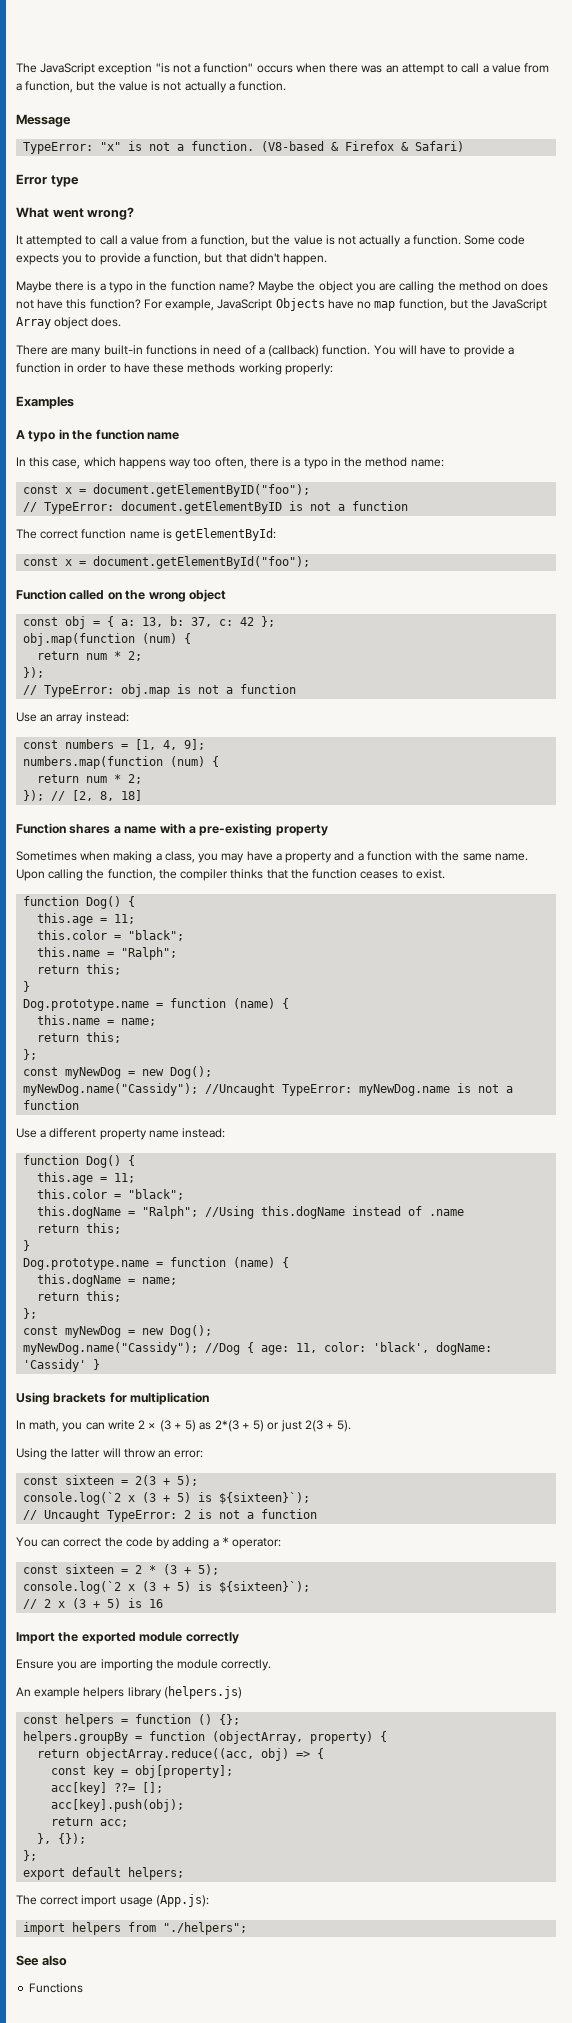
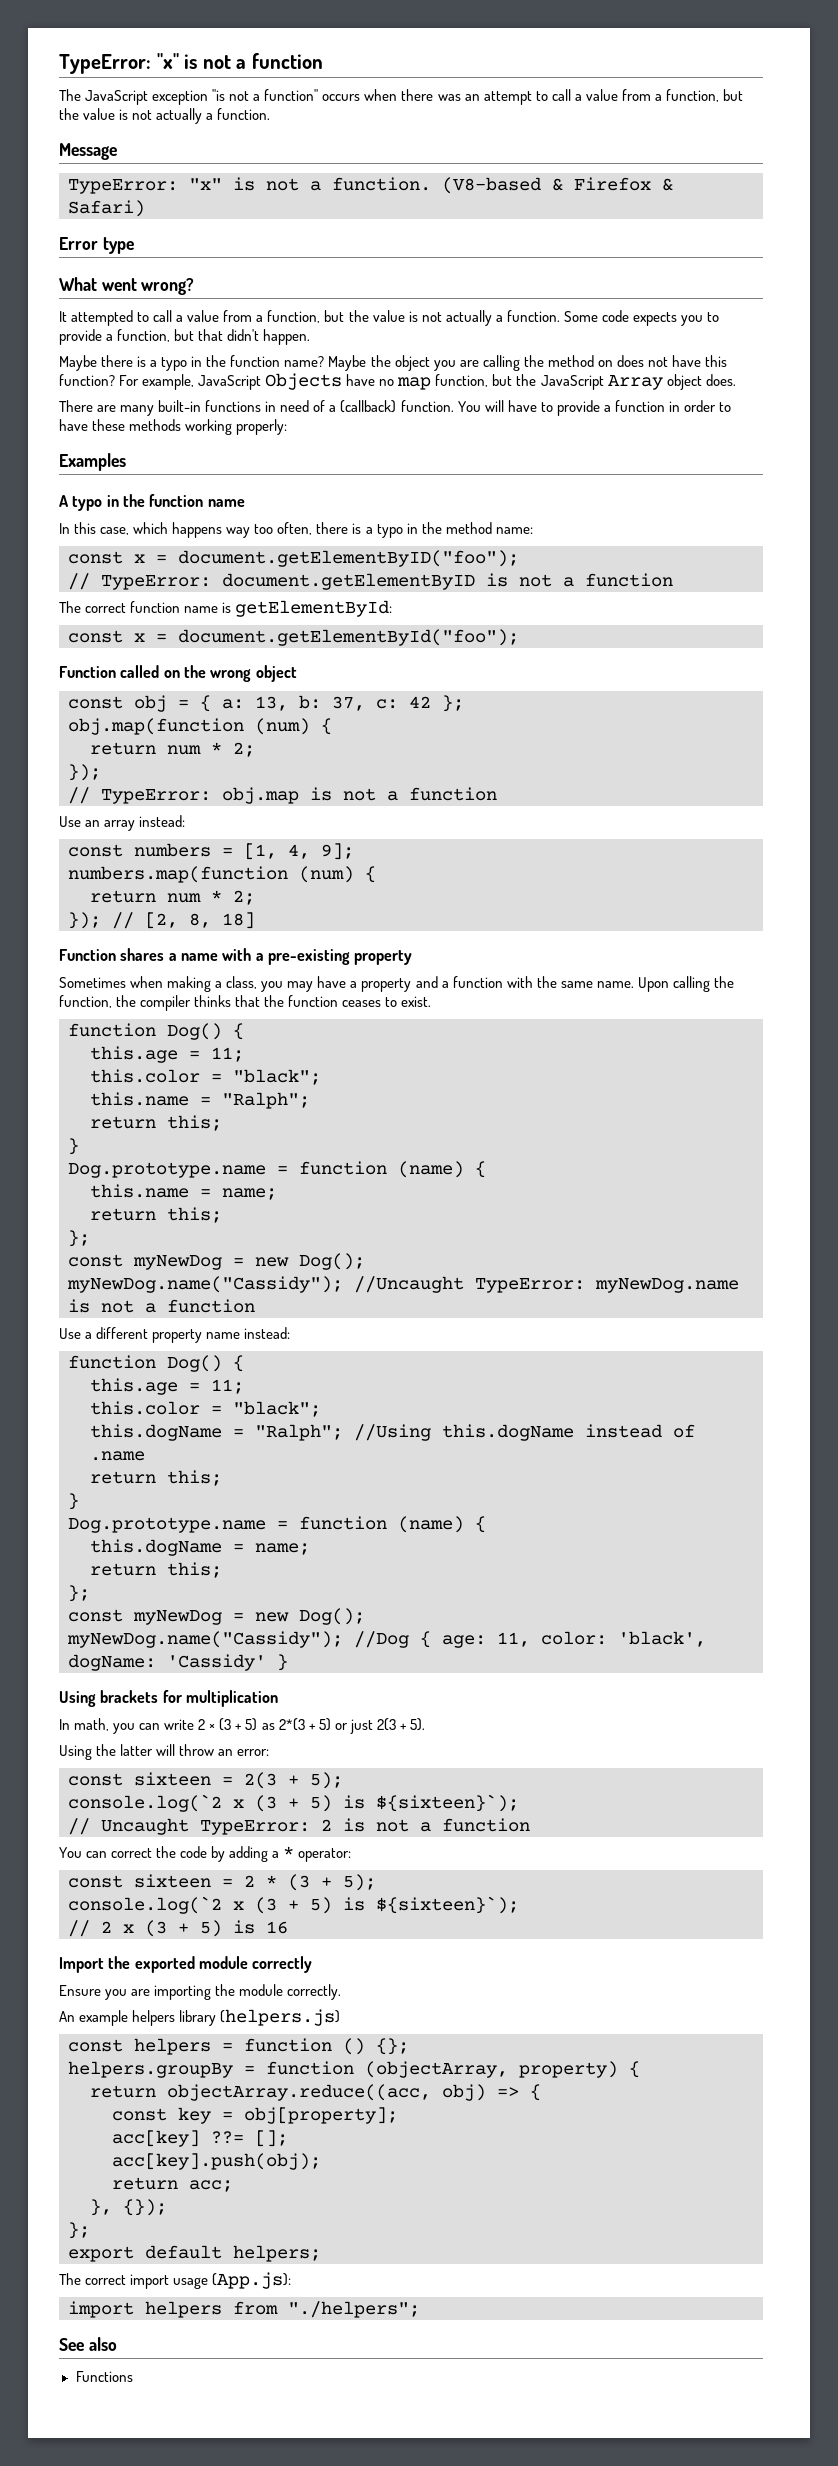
+ TypeError: "x" is not a function

